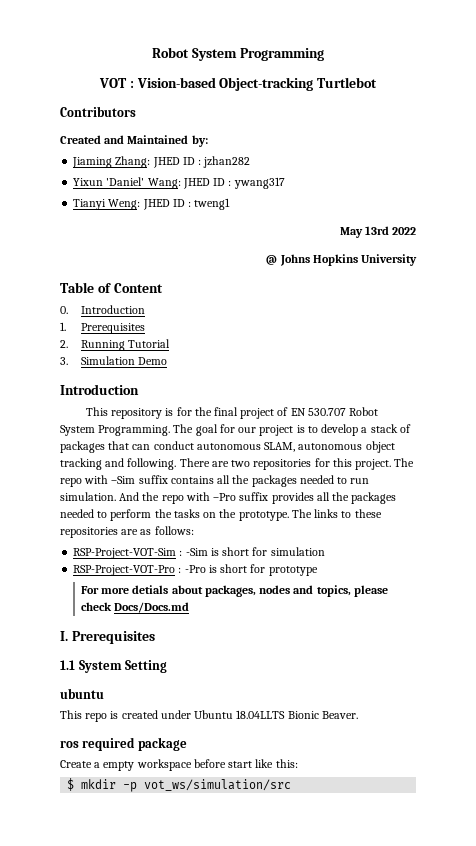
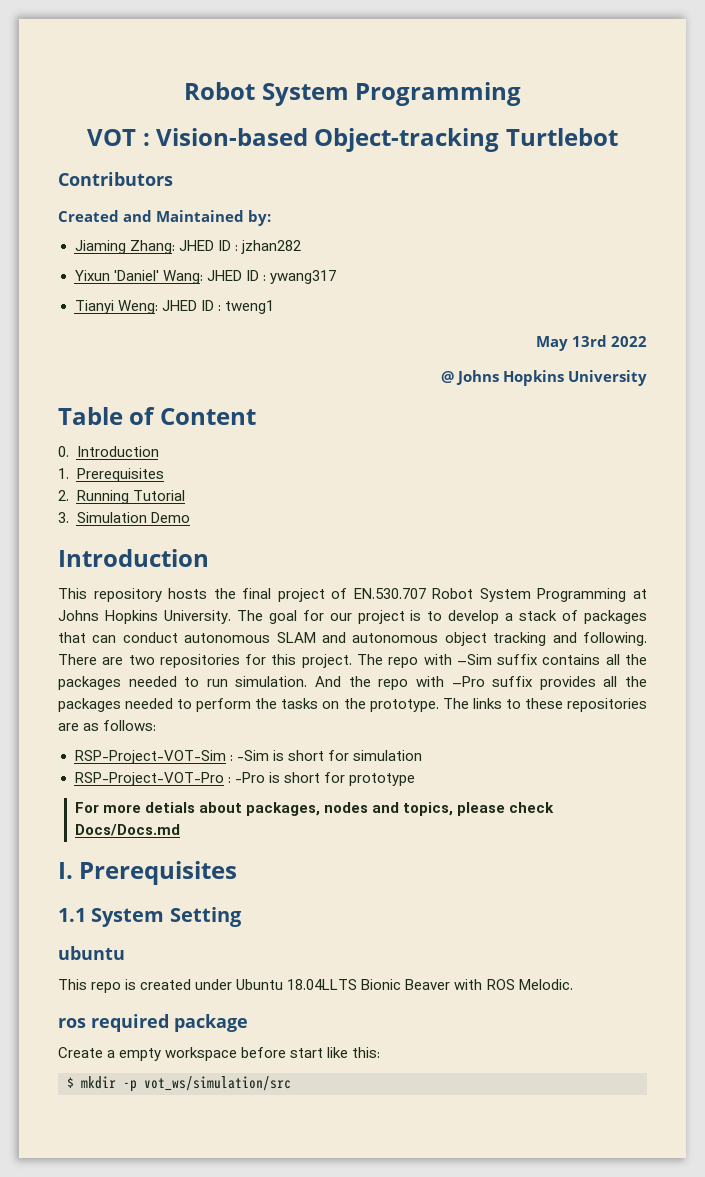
- This repository is for the final project of EN 530.707 Robot System Programming.
+ This repository hosts the final project of EN.530.707 Robot System Programming at Johns Hopkins University.
- The goal for our project is to develop a stack of packages that can conduct autonomous SLAM, autonomous object tracking and following.
+ The goal for our project is to develop a stack of packages that can conduct autonomous SLAM and autonomous object tracking and following.
- This repo is created under Ubuntu 18.04LLTS Bionic Beaver.
+ This repo is created under Ubuntu 18.04LLTS Bionic Beaver with ROS Melodic.

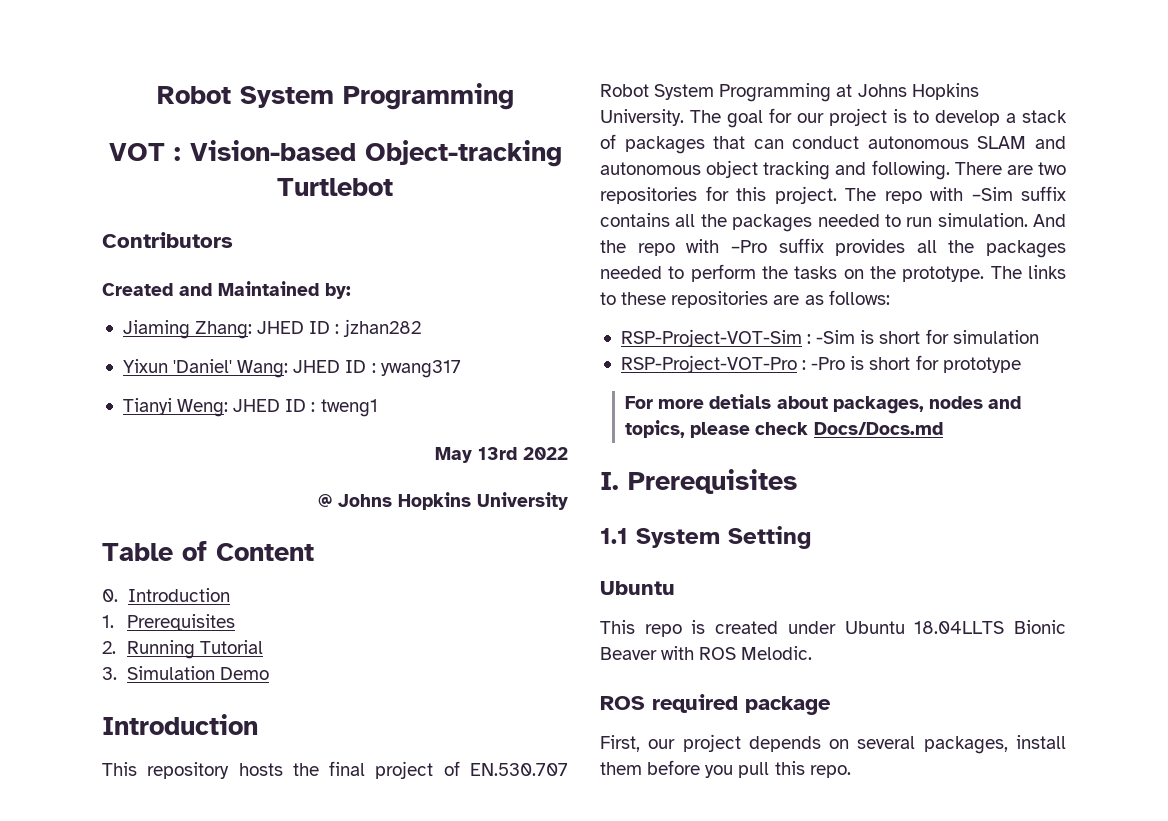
  1.1 System Setting
- ubuntu
+ Ubuntu
- ros required package
+ ROS required package
- Create a empty workspace before start like this:
- $ mkdir -p vot_ws/simulation/src
+ First, our project depends on several packages, install them before you pull this repo.

